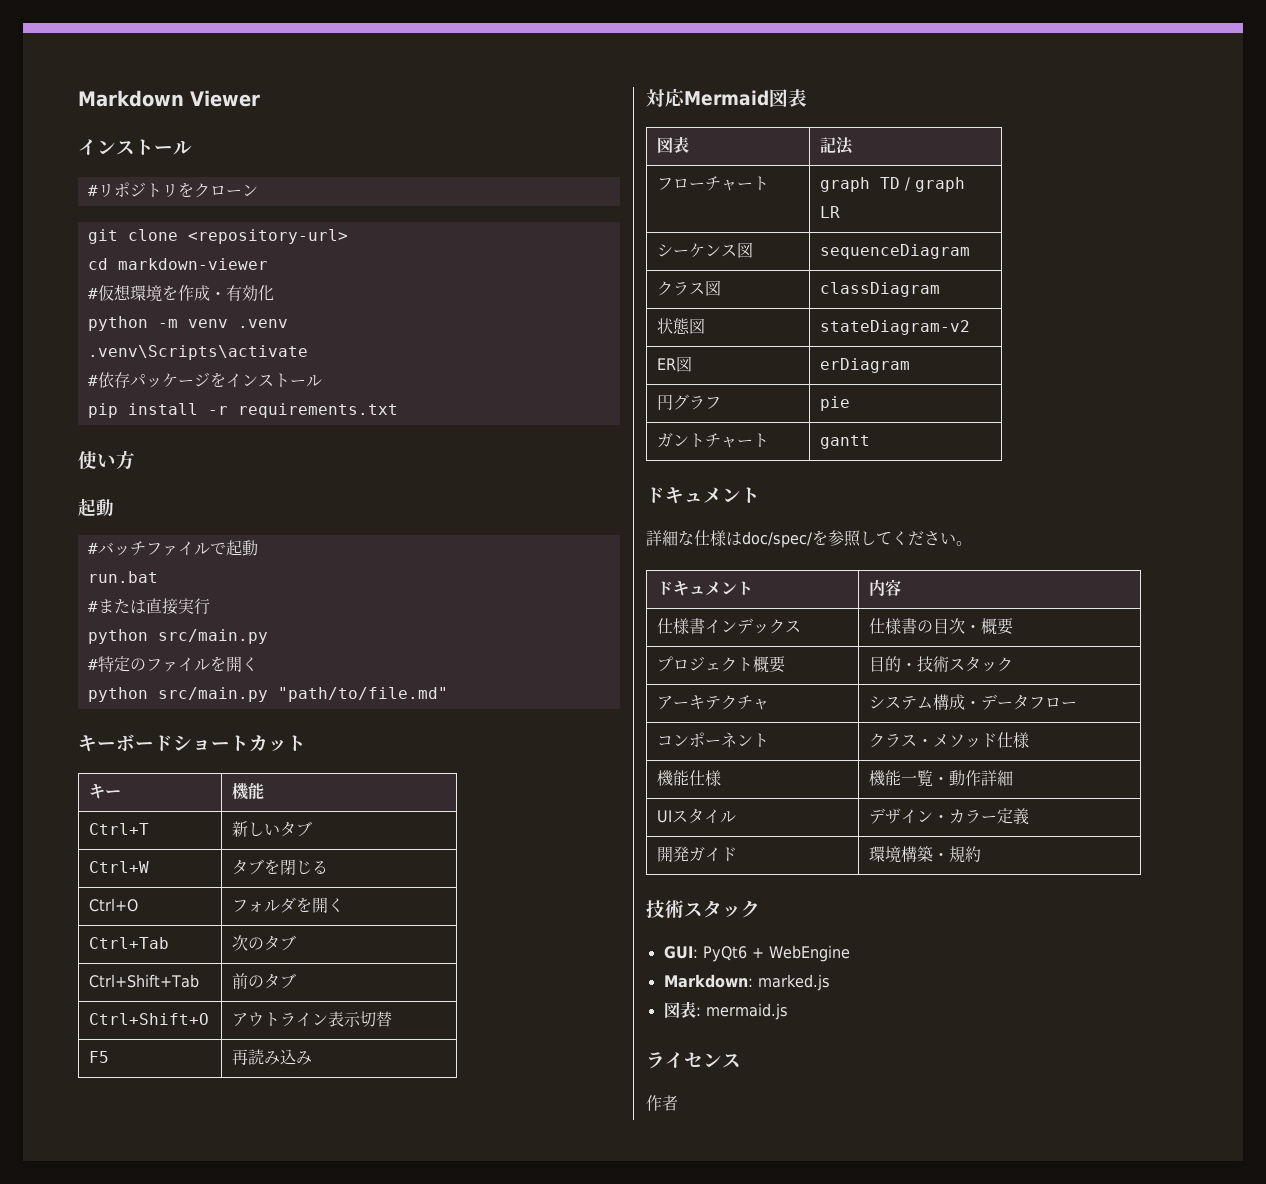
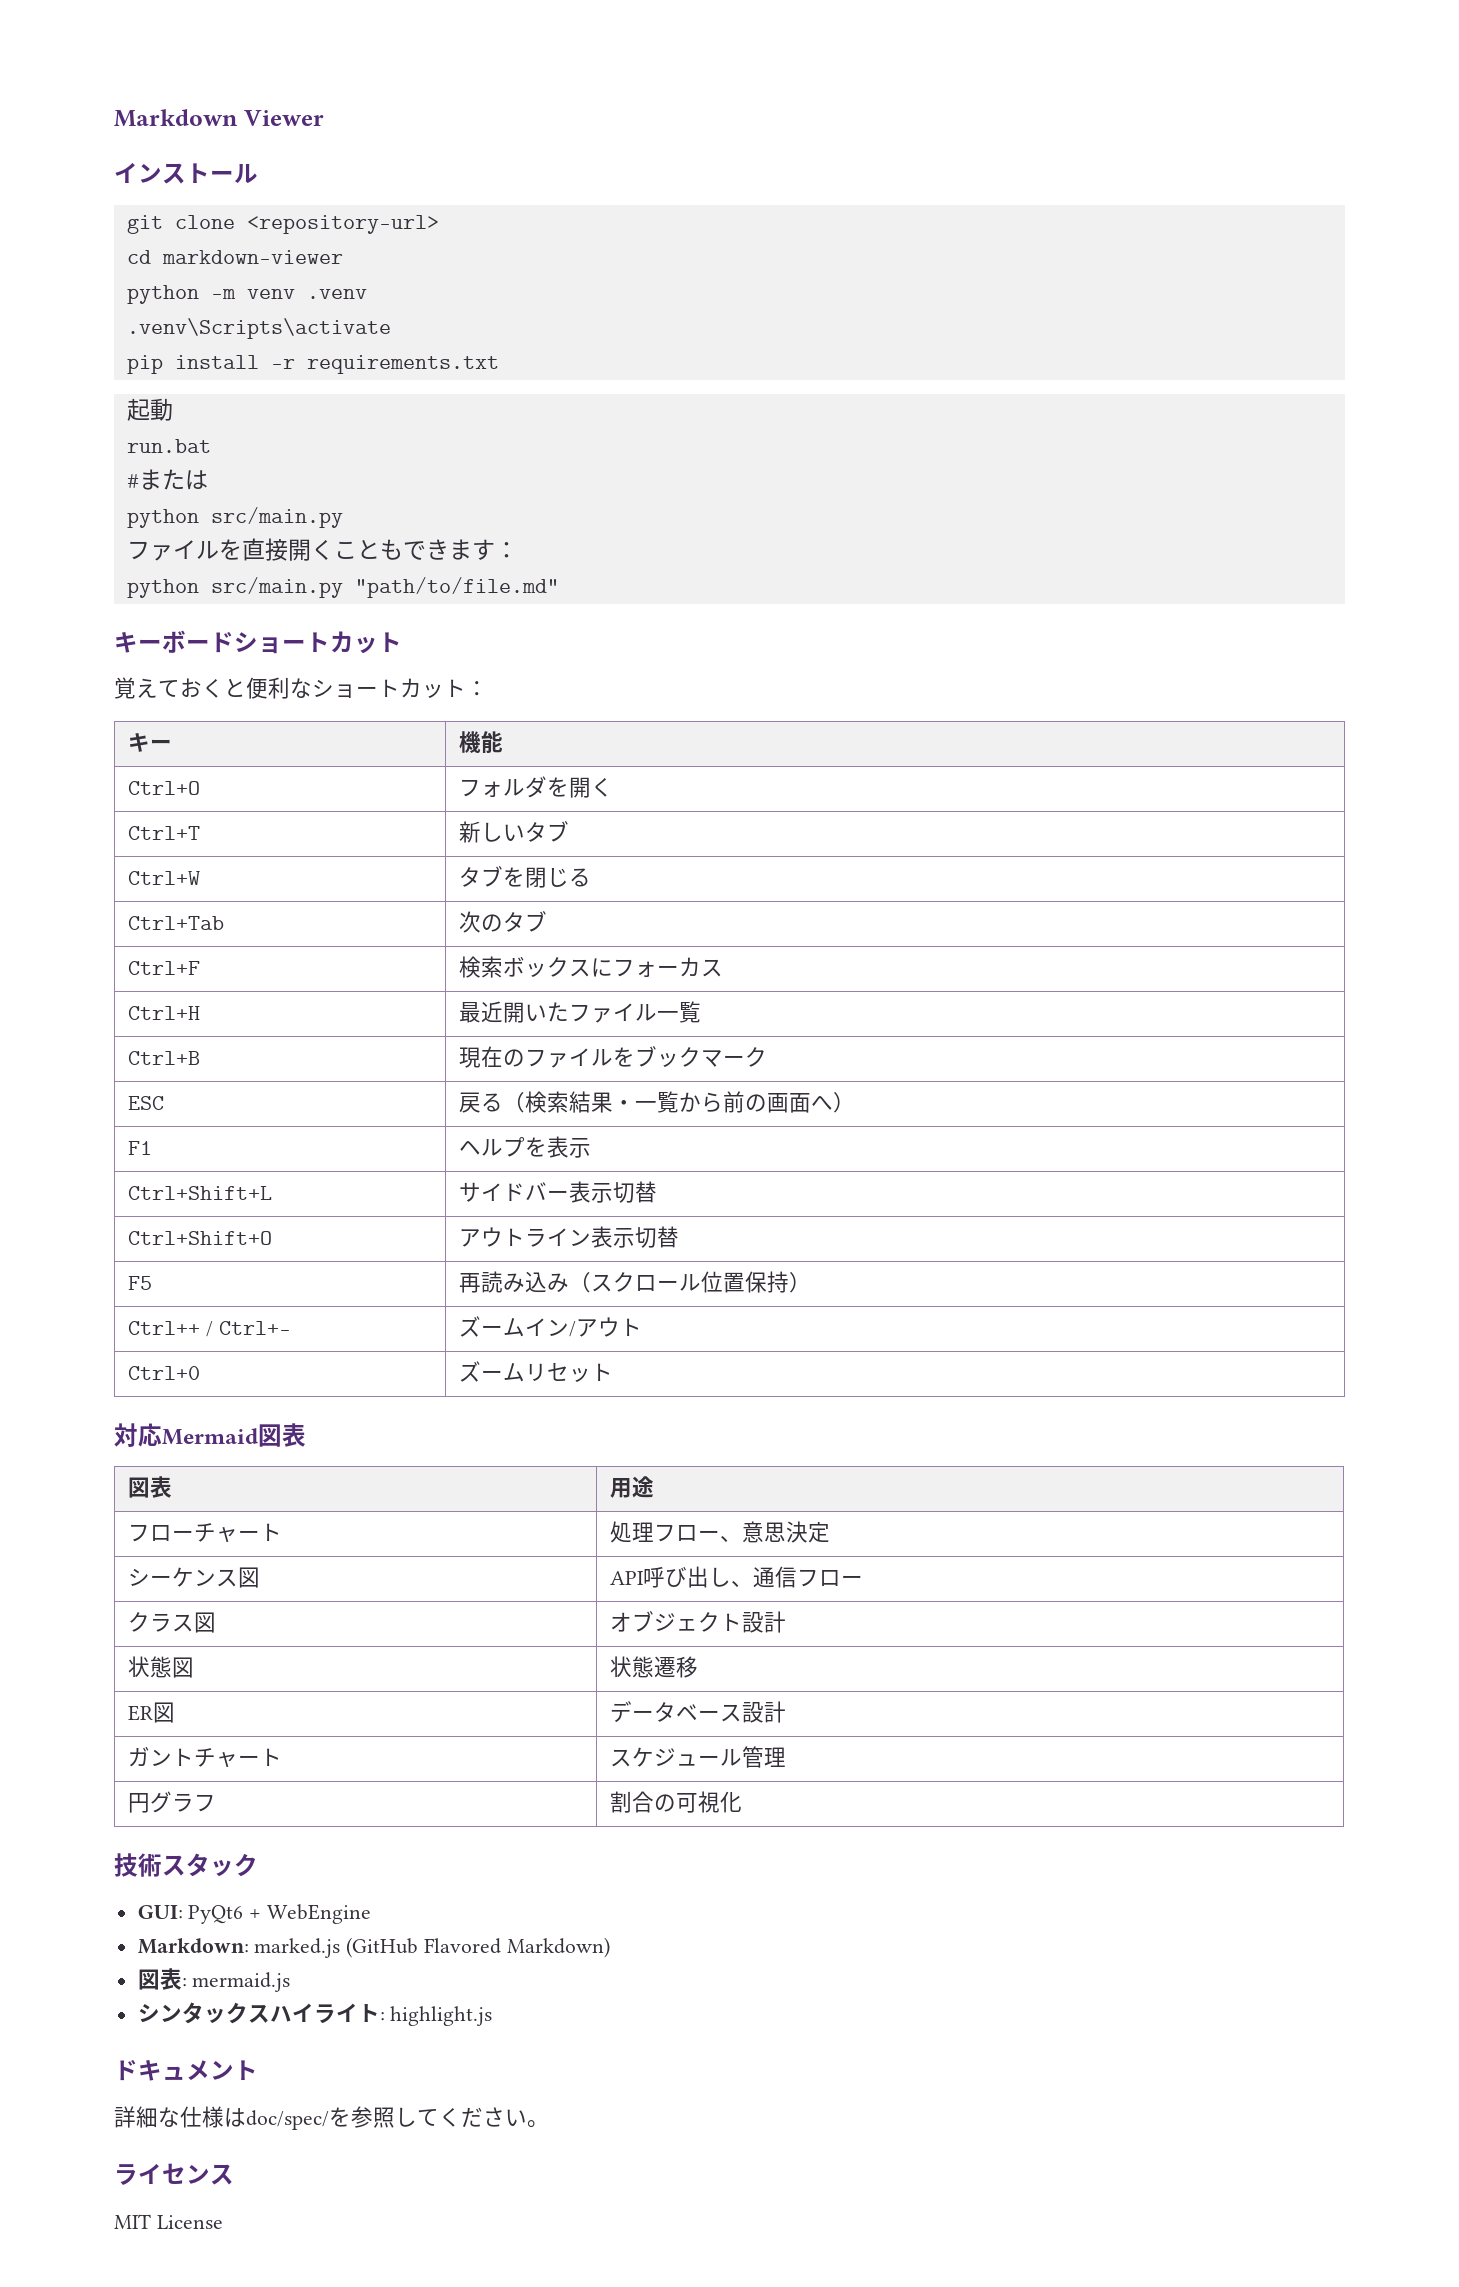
- #リポジトリをクローン
- #仮想環境を作成・有効化
- #依存パッケージをインストール
  pip install -r requirements.txt
- 使い方
  起動
- #バッチファイルで起動
- #または直接実行
+ #または
- #特定のファイルを開く
+ ファイルを直接開くこともできます：
+ 覚えておくと便利なショートカット：
  キー | 機能
+ Ctrl+O | フォルダを開く
- Ctrl+O | フォルダを開く
- Ctrl+Shift+Tab | 前のタブ
+ Ctrl+F | 検索ボックスにフォーカス
+ Ctrl+H | 最近開いたファイル一覧
+ Ctrl+B | 現在のファイルをブックマーク
+ ESC | 戻る（検索結果・一覧から前の画面へ）
+ F1 | ヘルプを表示
+ Ctrl+Shift+L | サイドバー表示切替
- F5 | 再読み込み
+ F5 | 再読み込み（スクロール位置保持）
+ Ctrl++ / Ctrl+- | ズームイン/アウト
+ Ctrl+0 | ズームリセット
- 図表 | 記法
+ 図表 | 用途
- フローチャート | graph TD / graph LR
- シーケンス図 | sequenceDiagram
- クラス図 | classDiagram
+ フローチャート | 処理フロー、意思決定
+ シーケンス図 | API呼び出し、通信フロー
+ クラス図 | オブジェクト設計
- 状態図 | stateDiagram-v2
+ 状態図 | 状態遷移
- ER図 | erDiagram
- 円グラフ | pie
+ ER図 | データベース設計
- ガントチャート | gantt
+ ガントチャート | スケジュール管理
+ 円グラフ | 割合の可視化
+ 技術スタック
+ GUI: PyQt6 + WebEngine
+ Markdown: marked.js (GitHub Flavored Markdown)
+ 図表: mermaid.js
+ シンタックスハイライト: highlight.js
- ドキュメント | 内容
- 仕様書インデックス | 仕様書の目次・概要
- プロジェクト概要 | 目的・技術スタック
- アーキテクチャ | システム構成・データフロー
- コンポーネント | クラス・メソッド仕様
- 機能仕様 | 機能一覧・動作詳細
- UIスタイル | デザイン・カラー定義
- 開発ガイド | 環境構築・規約
- 技術スタック
- GUI: PyQt6 + WebEngine
- Markdown: marked.js
- 図表: mermaid.js
- 作者
+ MIT License

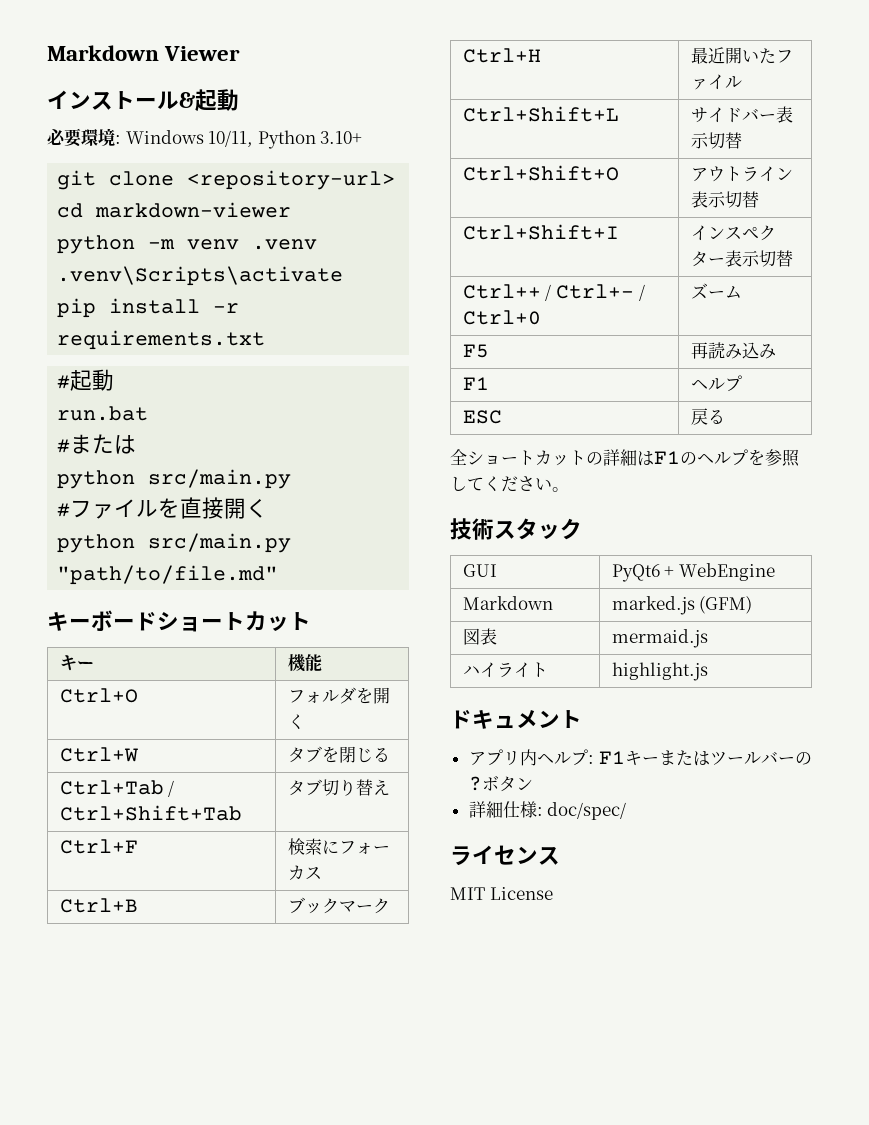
- インストール
+ インストール&起動
+ 必要環境: Windows 10/11, Python 3.10+
- 起動
+ #起動
- ファイルを直接開くこともできます：
+ #ファイルを直接開く
- 覚えておくと便利なショートカット：
- Ctrl+T | 新しいタブ
- Ctrl+Tab | 次のタブ
+ Ctrl+Tab / Ctrl+Shift+Tab | タブ切り替え
- Ctrl+F | 検索ボックスにフォーカス
+ Ctrl+F | 検索にフォーカス
+ Ctrl+B | ブックマーク
- Ctrl+H | 最近開いたファイル一覧
- Ctrl+B | 現在のファイルをブックマーク
- ESC | 戻る（検索結果・一覧から前の画面へ）
- F1 | ヘルプを表示
+ Ctrl+H | 最近開いたファイル
- F5 | 再読み込み（スクロール位置保持）
- Ctrl++ / Ctrl+- | ズームイン/アウト
- Ctrl+0 | ズームリセット
- 対応Mermaid図表
- 図表 | 用途
- フローチャート | 処理フロー、意思決定
- シーケンス図 | API呼び出し、通信フロー
- クラス図 | オブジェクト設計
- 状態図 | 状態遷移
- ER図 | データベース設計
- ガントチャート | スケジュール管理
- 円グラフ | 割合の可視化
- 技術スタック
- GUI: PyQt6 + WebEngine
- Markdown: marked.js (GitHub Flavored Markdown)
- 図表: mermaid.js
- シンタックスハイライト: highlight.js
- ドキュメント
- 詳細な仕様はdoc/spec/を参照してください。
+ Ctrl+Shift+I | インスペクター表示切替
+ Ctrl++ / Ctrl+- / Ctrl+0 | ズーム
+ F5 | 再読み込み
+ F1 | ヘルプ
+ ESC | 戻る
+ 全ショートカットの詳細はF1のヘルプを参照してください。
+ 技術スタック
+ GUI | PyQt6 + WebEngine
+ Markdown | marked.js (GFM)
+ 図表 | mermaid.js
+ ハイライト | highlight.js
+ ドキュメント
+ アプリ内ヘルプ: F1キーまたはツールバーの?ボタン
+ 詳細仕様: doc/spec/

